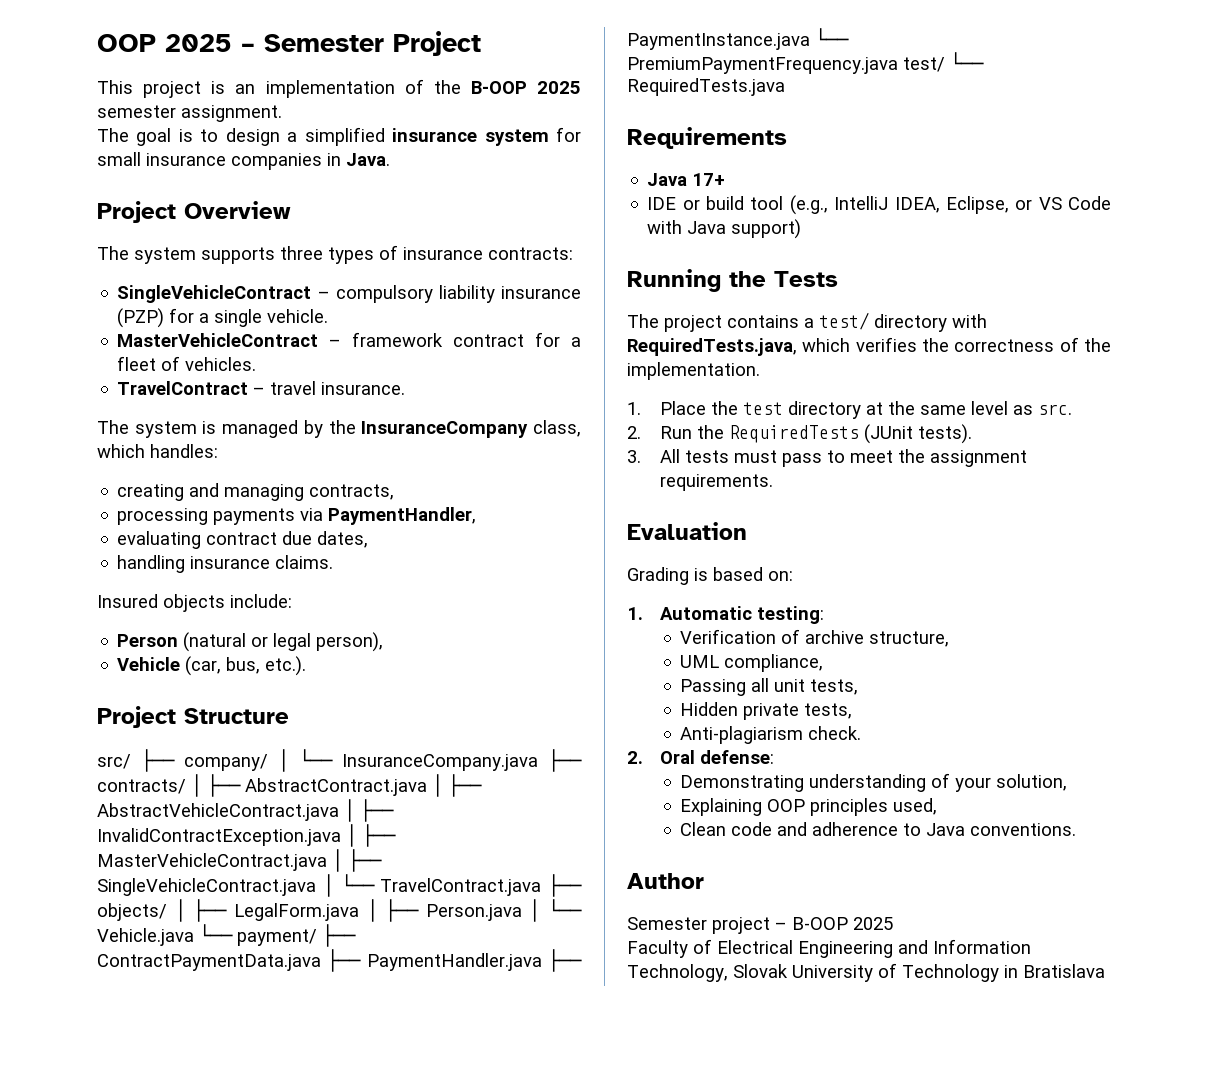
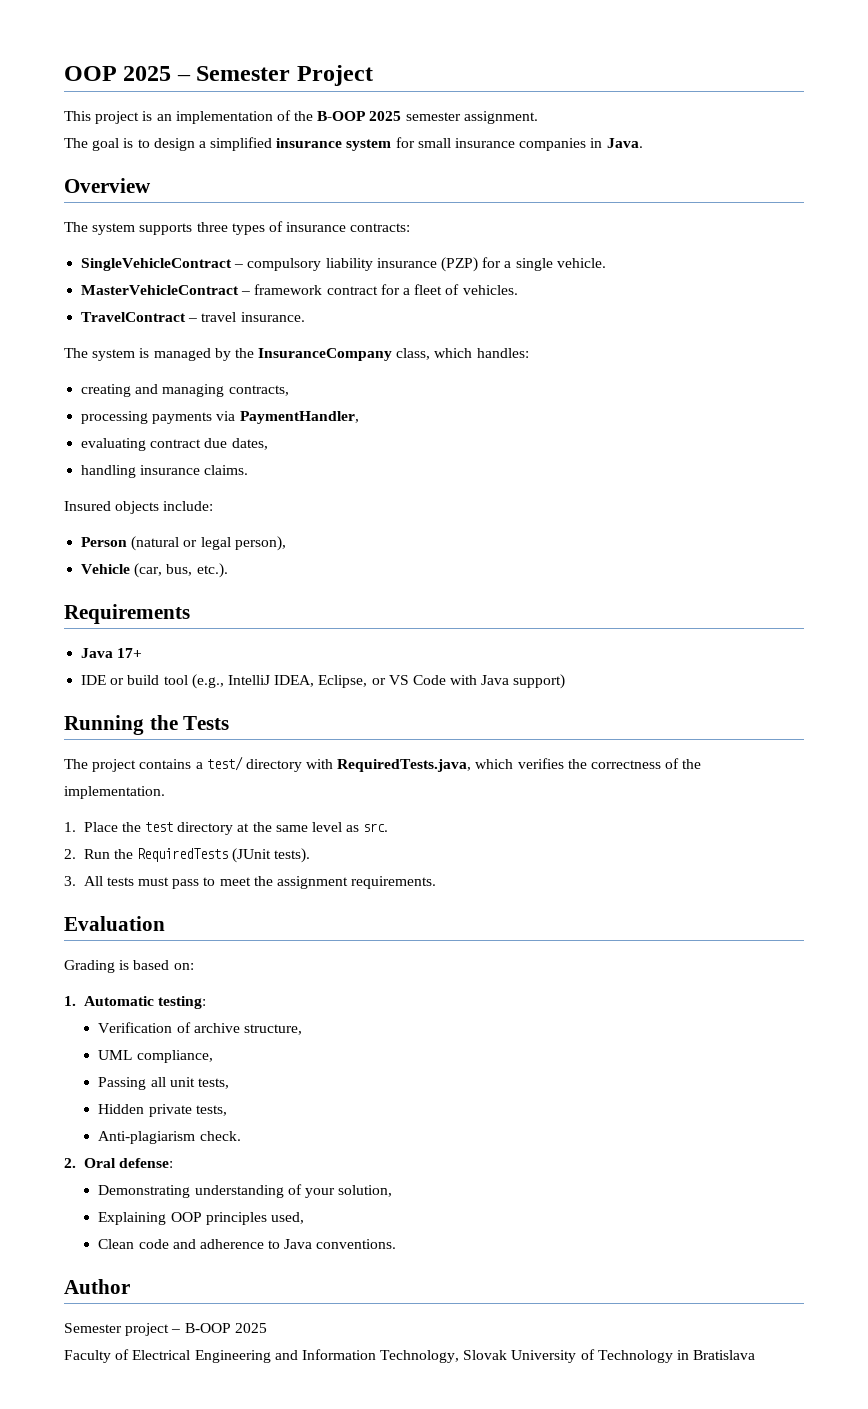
- Project Overview
+ Overview
- Project Structure
- src/ ├── company/ │ └── InsuranceCompany.java ├── contracts/ │ ├── AbstractContract.java │ ├── AbstractVehicleContract.java │ ├── InvalidContractException.java │ ├── MasterVehicleContract.java │ ├── SingleVehicleContract.java │ └── TravelContract.java ├── objects/ │ ├── LegalForm.java │ ├── Person.java │ └── Vehicle.java └── payment/ ├── ContractPaymentData.java ├── PaymentHandler.java ├── PaymentInstance.java └── PremiumPaymentFrequency.java test/ └── RequiredTests.java

